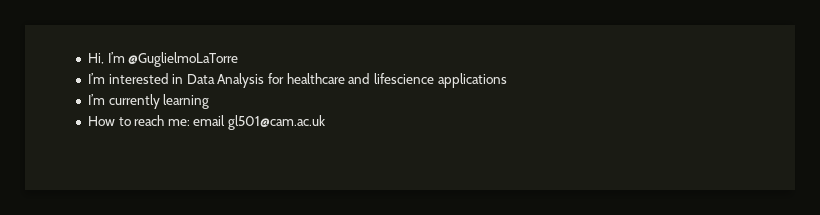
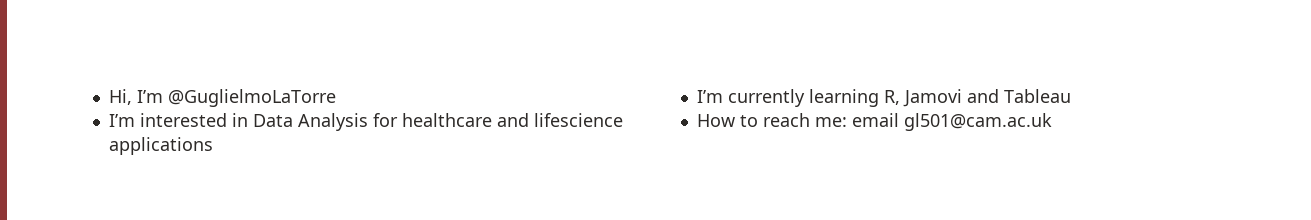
- I’m currently learning
+ I’m currently learning R, Jamovi and Tableau

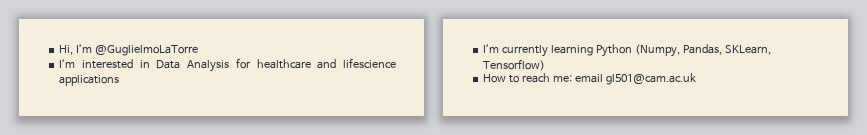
- I’m currently learning R, Jamovi and Tableau
+ I’m currently learning Python (Numpy, Pandas, SKLearn, Tensorflow)

